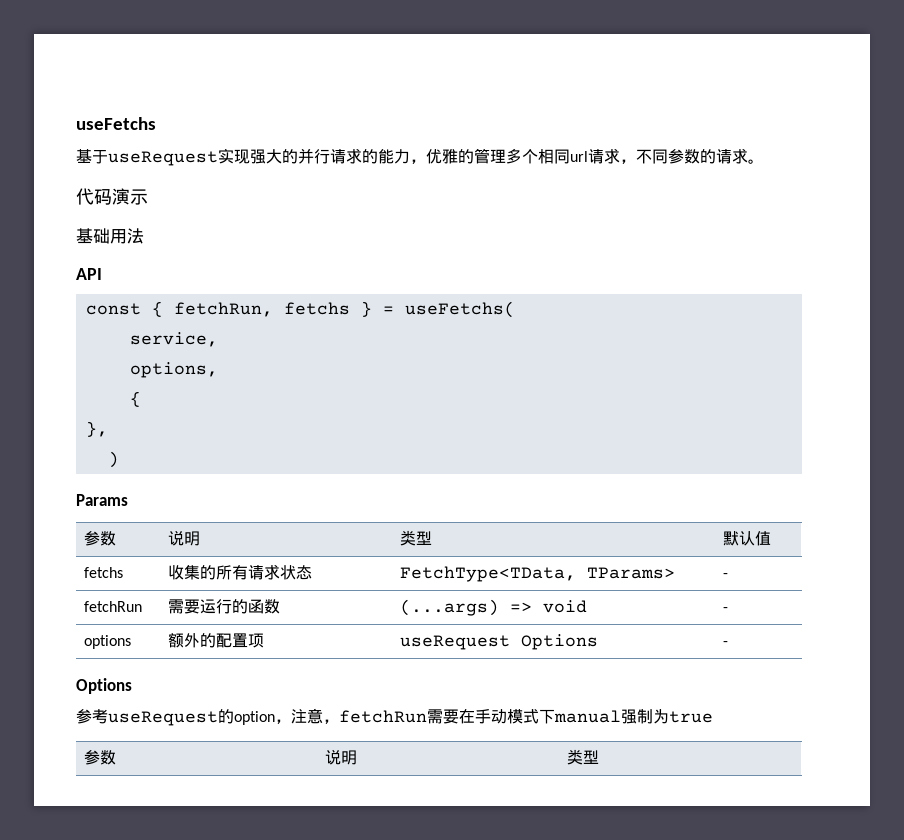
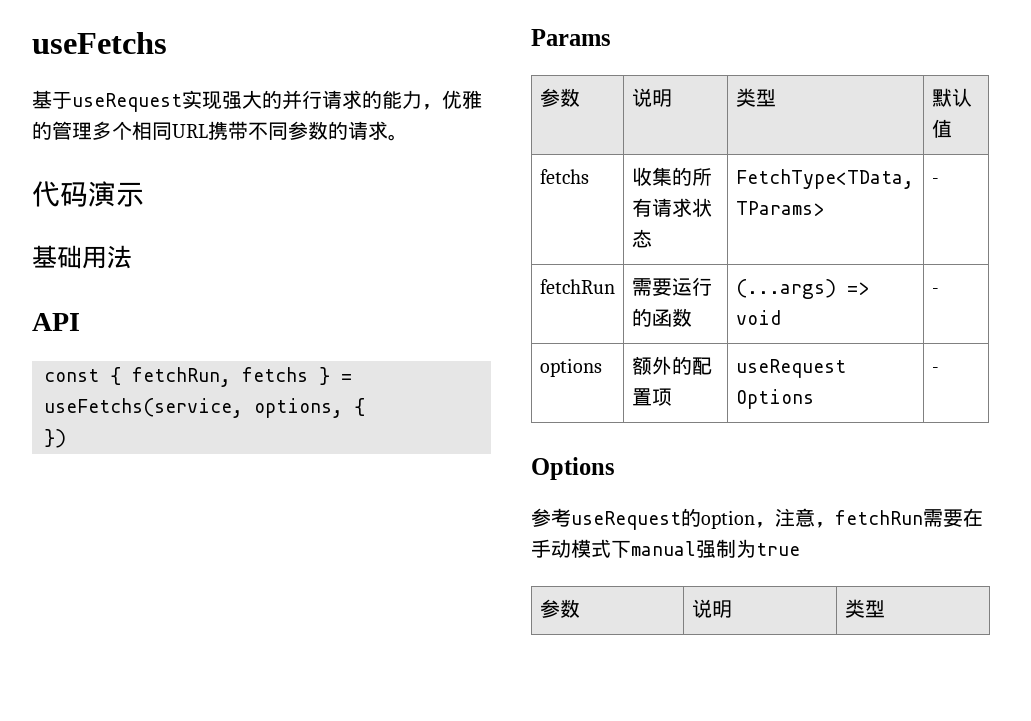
- 基于useRequest实现强大的并行请求的能力，优雅的管理多个相同url请求，不同参数的请求。
+ 基于useRequest实现强大的并行请求的能力，优雅的管理多个相同URL携带不同参数的请求。
- const { fetchRun, fetchs } = useFetchs(
- service,
- options,
- {
+ const { fetchRun, fetchs } = useFetchs(service, options, {
- },
- )
+ })

